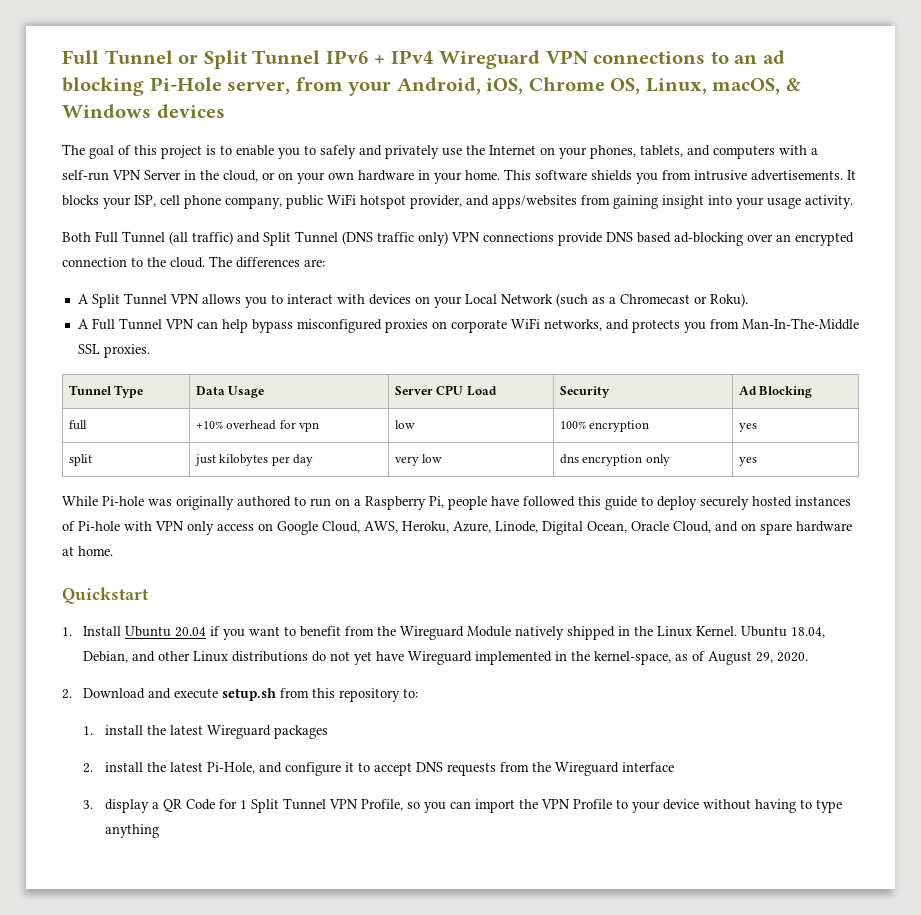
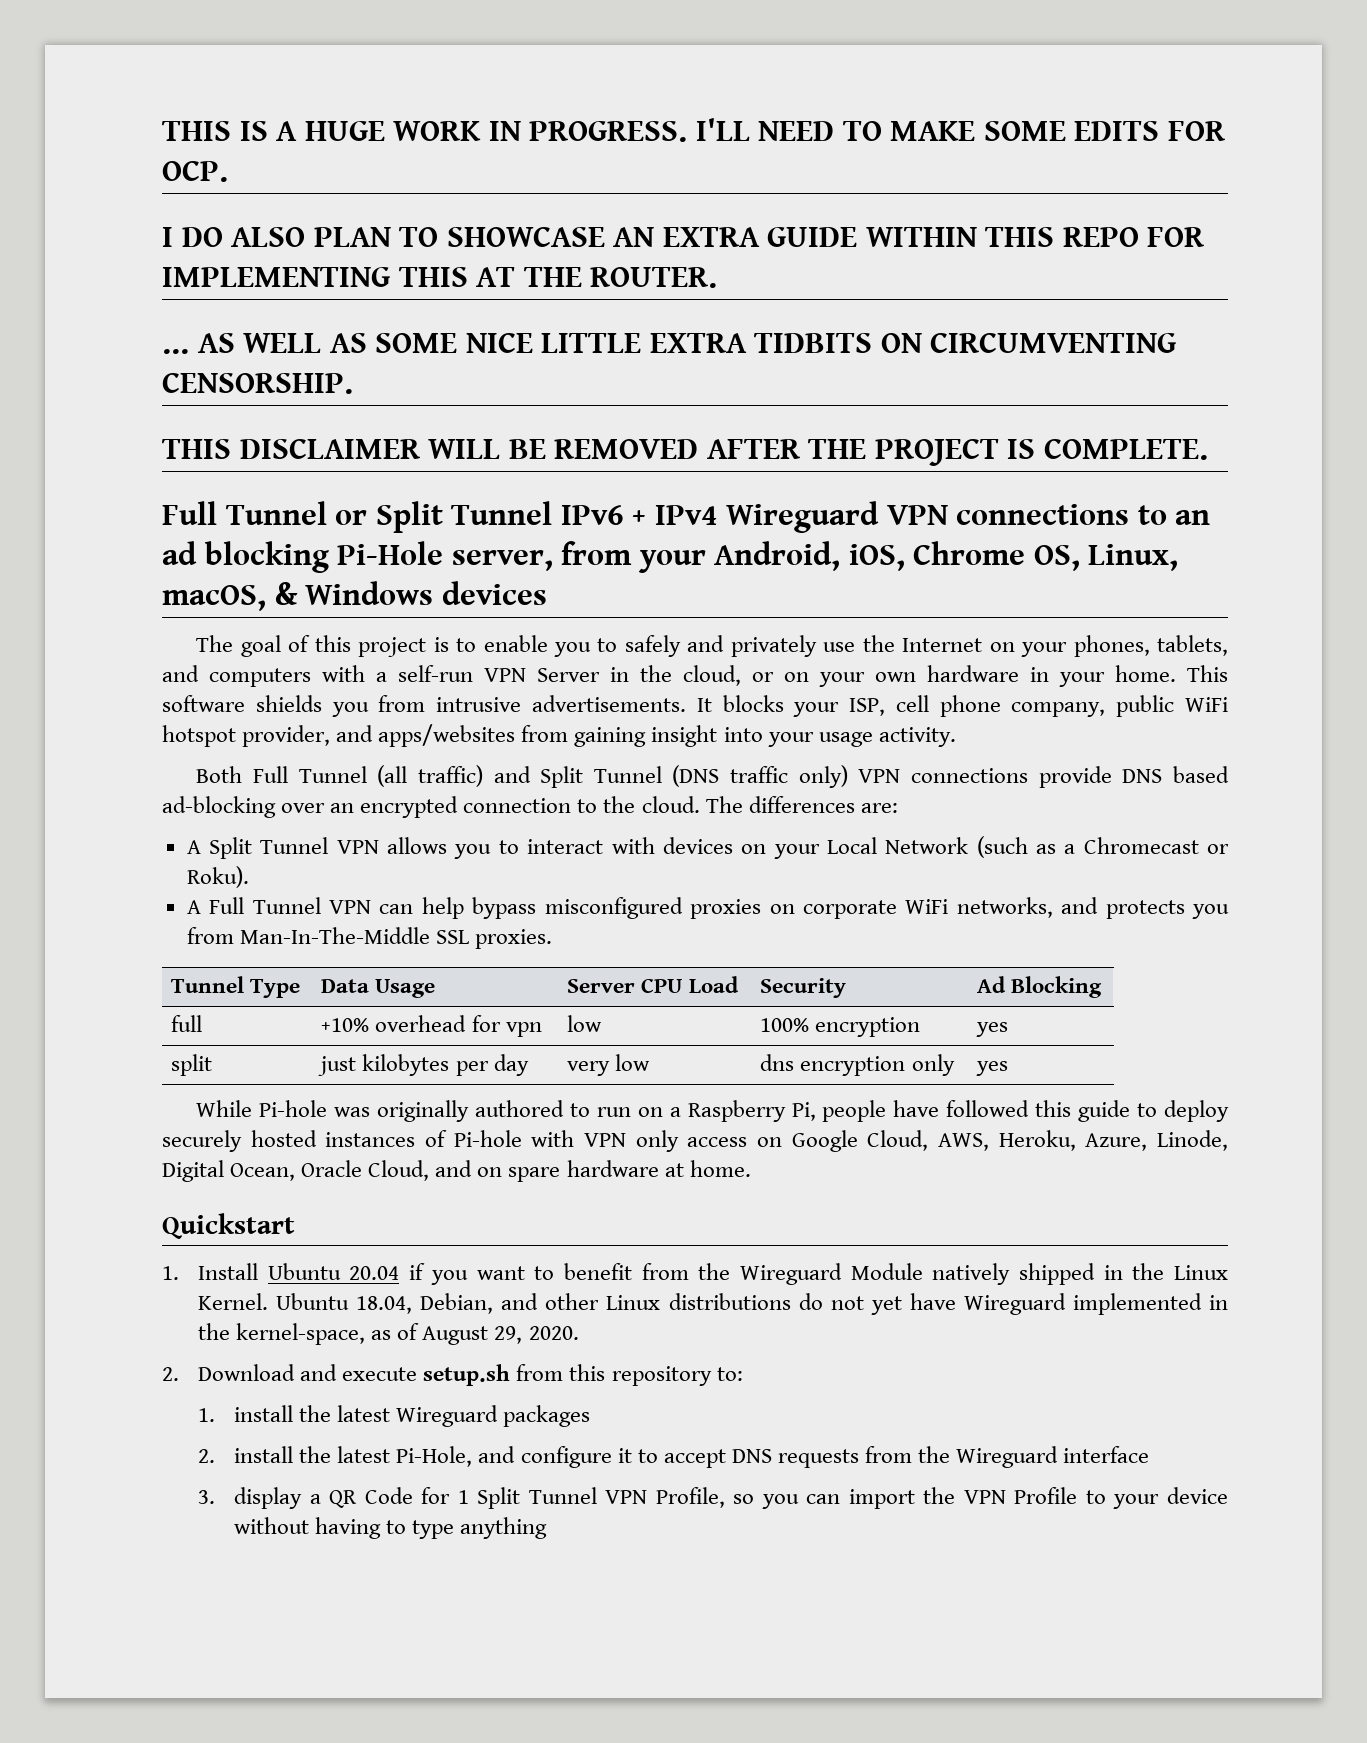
+ THIS IS A HUGE WORK IN PROGRESS. I'LL NEED TO MAKE SOME EDITS FOR OCP.
+ I DO ALSO PLAN TO SHOWCASE AN EXTRA GUIDE WITHIN THIS REPO FOR IMPLEMENTING THIS AT THE ROUTER.
+ ... AS WELL AS SOME NICE LITTLE EXTRA TIDBITS ON CIRCUMVENTING CENSORSHIP.
+ THIS DISCLAIMER WILL BE REMOVED AFTER THE PROJECT IS COMPLETE.

